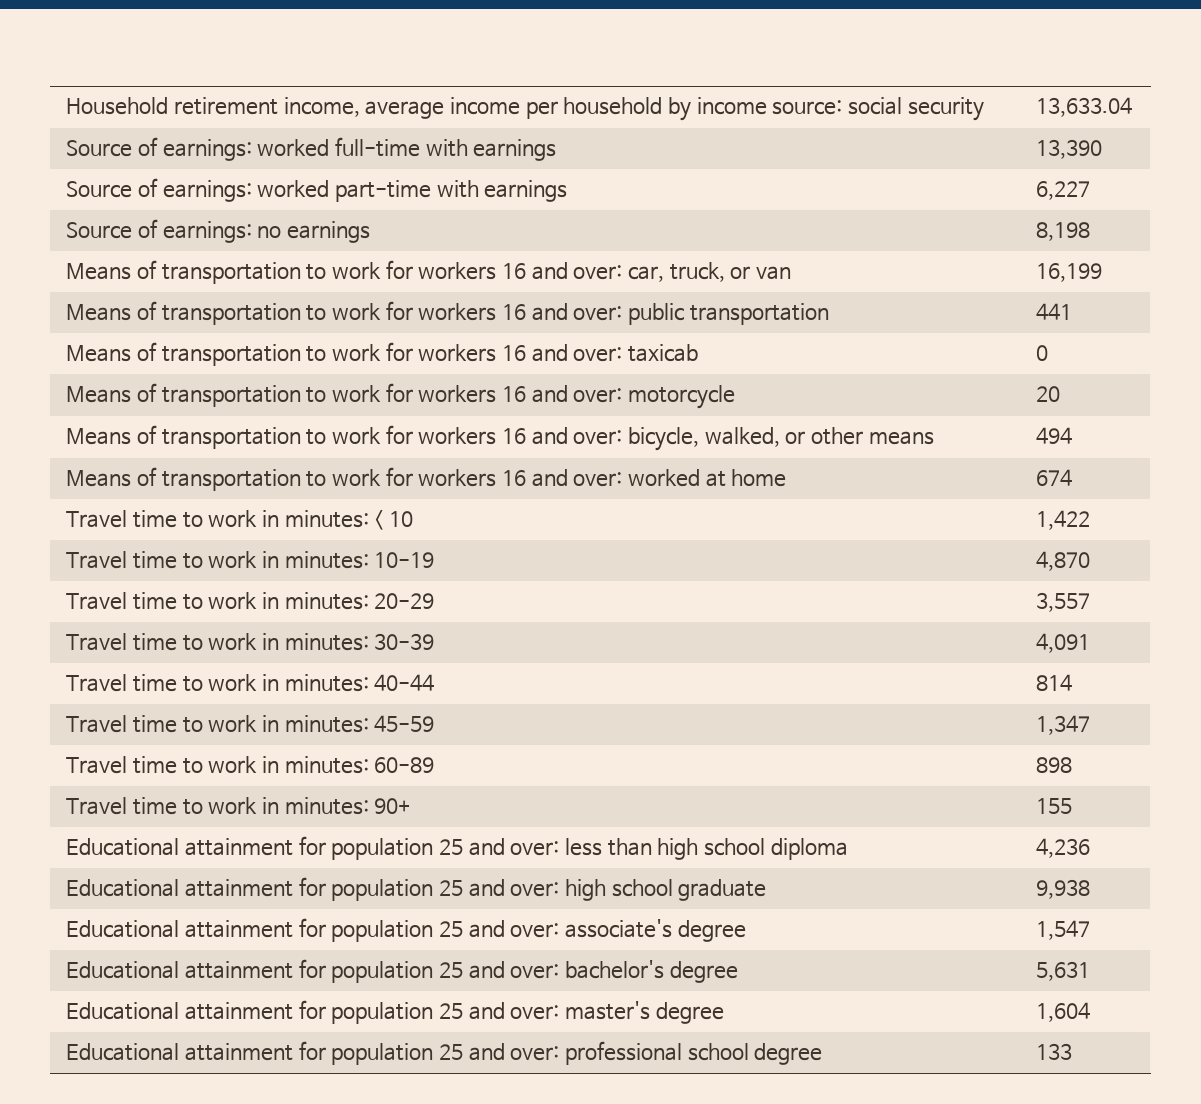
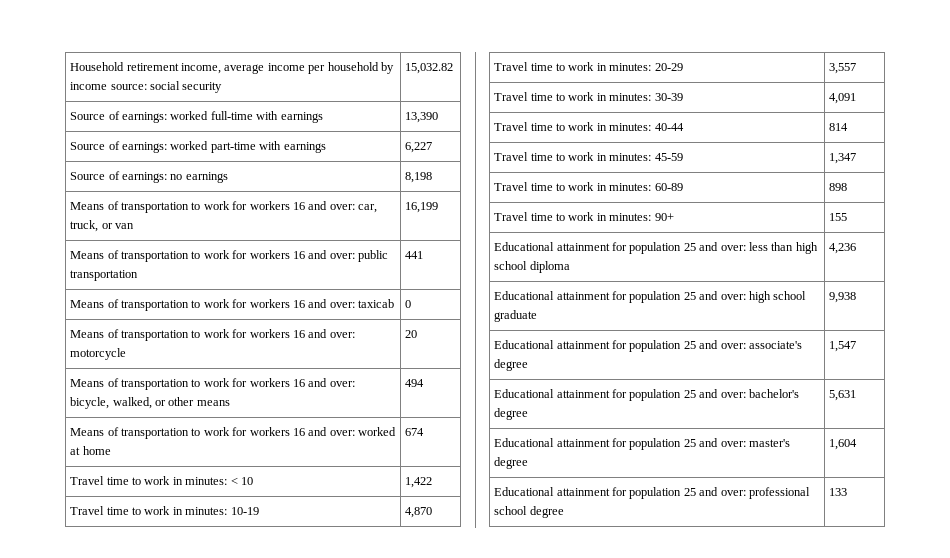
- Household retirement income, average income per household by income source: social security | 13,633.04
+ Household retirement income, average income per household by income source: social security | 15,032.82

